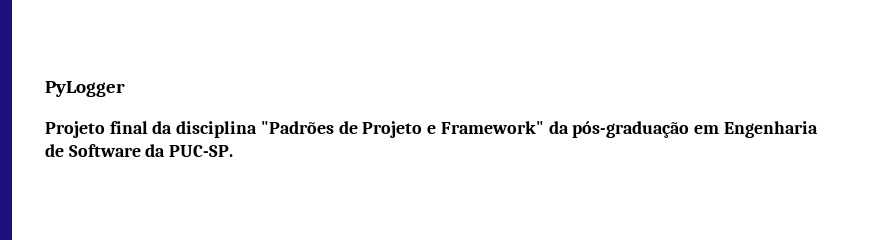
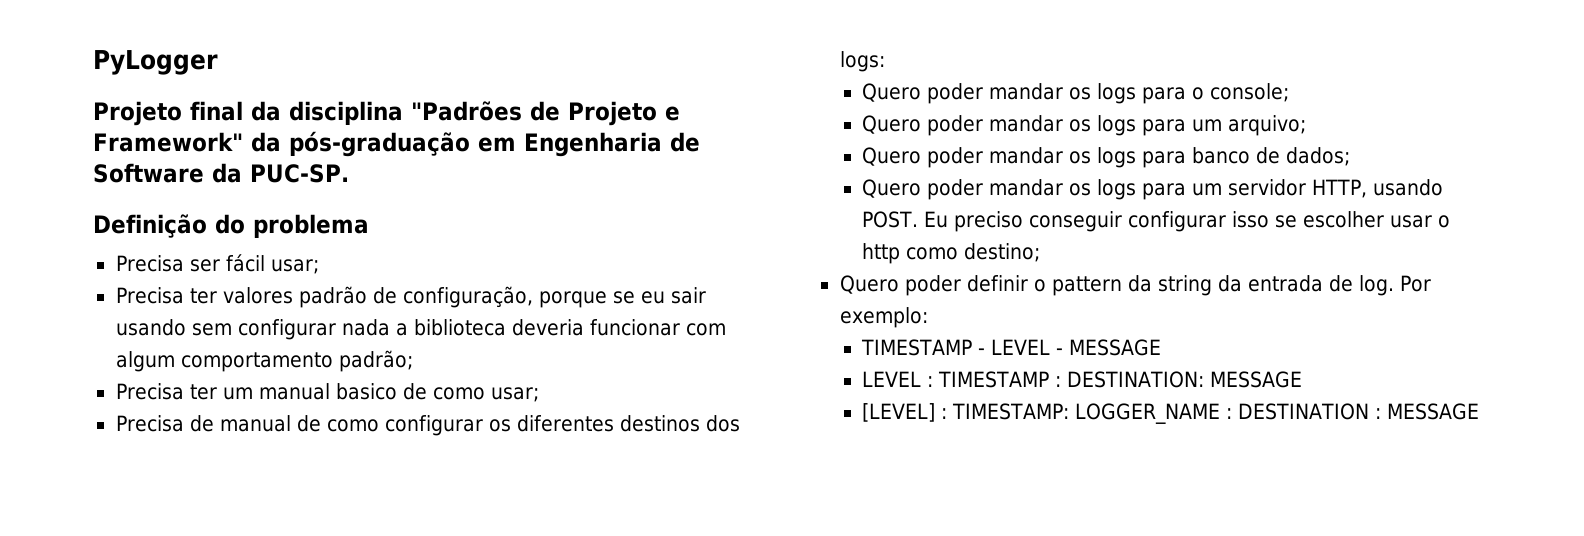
+ Definição do problema
+ Precisa ser fácil usar;
+ Precisa ter valores padrão de configuração, porque se eu sair usando sem configurar nada a biblioteca deveria funcionar com algum comportamento padrão;
+ Precisa ter um manual basico de como usar;
+ Precisa de manual de como configurar os diferentes destinos dos logs:
+ Quero poder mandar os logs para o console;
+ Quero poder mandar os logs para um arquivo;
+ Quero poder mandar os logs para banco de dados;
+ Quero poder mandar os logs para um servidor HTTP, usando POST. Eu preciso conseguir configurar isso se escolher usar o http como destino;
+ Quero poder definir o pattern da string da entrada de log. Por exemplo:
+ TIMESTAMP - LEVEL - MESSAGE
+ LEVEL : TIMESTAMP : DESTINATION: MESSAGE
+ [LEVEL] : TIMESTAMP: LOGGER_NAME : DESTINATION : MESSAGE

